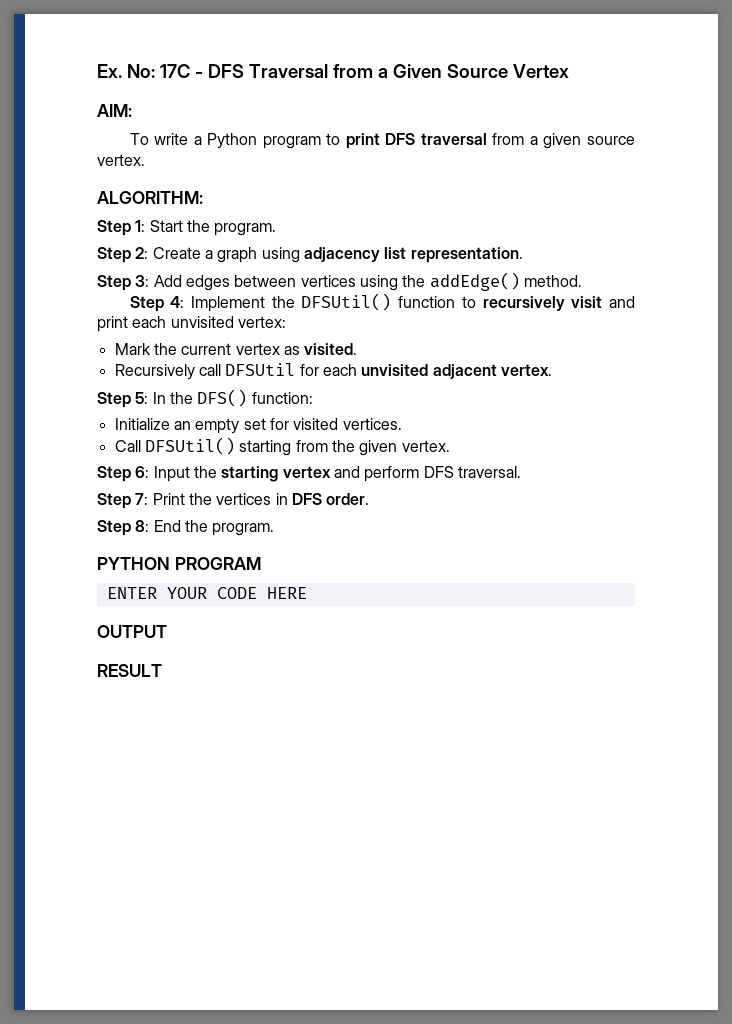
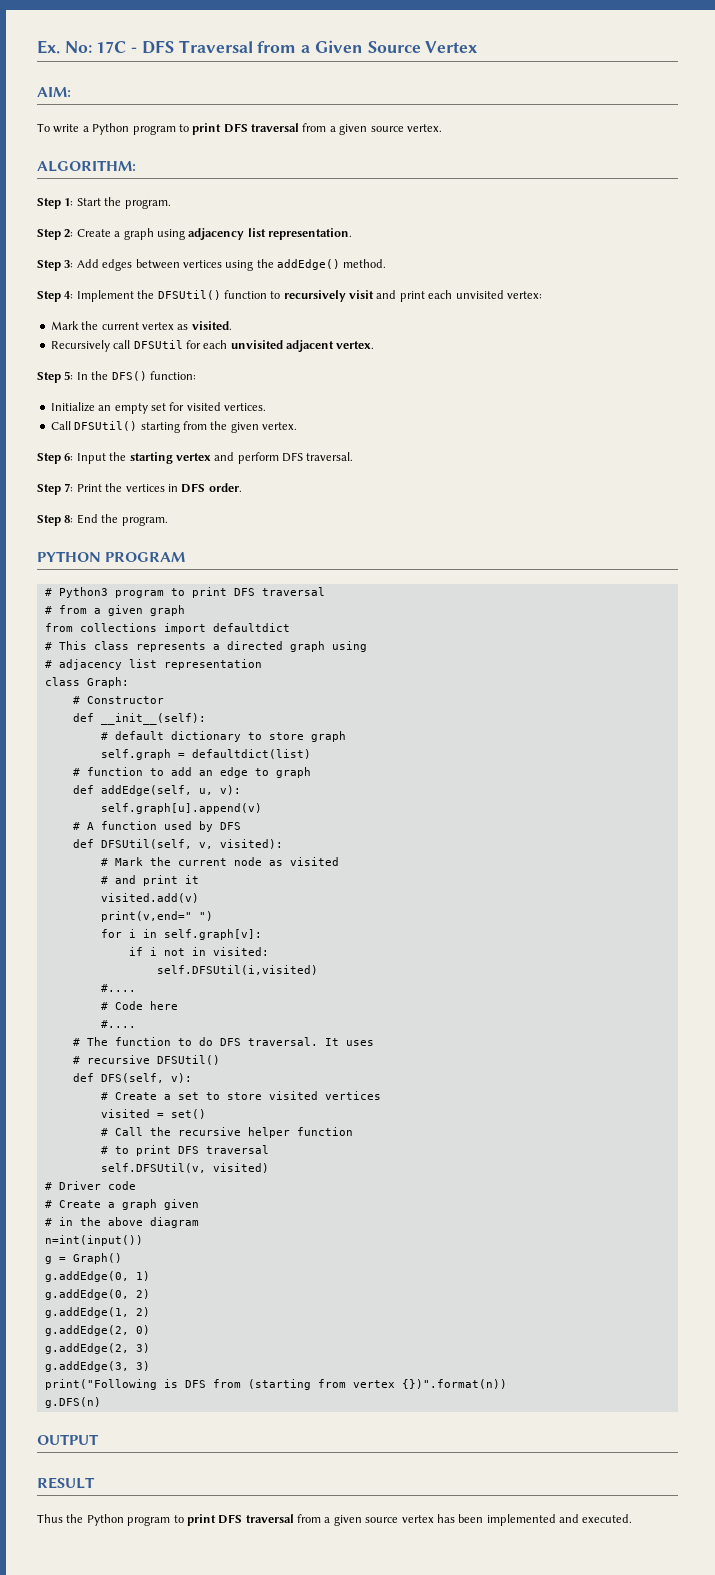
- ENTER YOUR CODE HERE
+ # Python3 program to print DFS traversal
+ # from a given graph
+ from collections import defaultdict
+ # This class represents a directed graph using
+ # adjacency list representation
+ class Graph:
+ # Constructor
+ def __init__(self):
+ # default dictionary to store graph
+ self.graph = defaultdict(list)
+ # function to add an edge to graph
+ def addEdge(self, u, v):
+ self.graph[u].append(v)
+ # A function used by DFS
+ def DFSUtil(self, v, visited):
+ # Mark the current node as visited
+ # and print it
+ visited.add(v)
+ print(v,end=" ")
+ for i in self.graph[v]:
+ if i not in visited:
+ self.DFSUtil(i,visited)
+ #....
+ # Code here
+ #....
+ # The function to do DFS traversal. It uses
+ # recursive DFSUtil()
+ def DFS(self, v):
+ # Create a set to store visited vertices
+ visited = set()
+ # Call the recursive helper function
+ # to print DFS traversal
+ self.DFSUtil(v, visited)
+ # Driver code
+ # Create a graph given
+ # in the above diagram
+ n=int(input())
+ g = Graph()
+ g.addEdge(0, 1)
+ g.addEdge(0, 2)
+ g.addEdge(1, 2)
+ g.addEdge(2, 0)
+ g.addEdge(2, 3)
+ g.addEdge(3, 3)
+ print("Following is DFS from (starting from vertex {})".format(n))
+ g.DFS(n)
  OUTPUT
  RESULT
+ Thus the Python program to print DFS traversal from a given source vertex has been implemented and executed.

